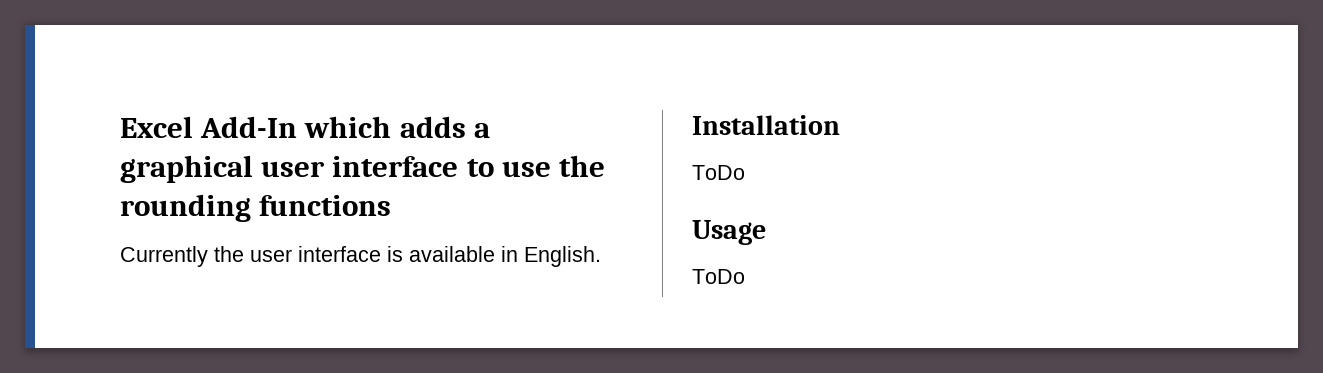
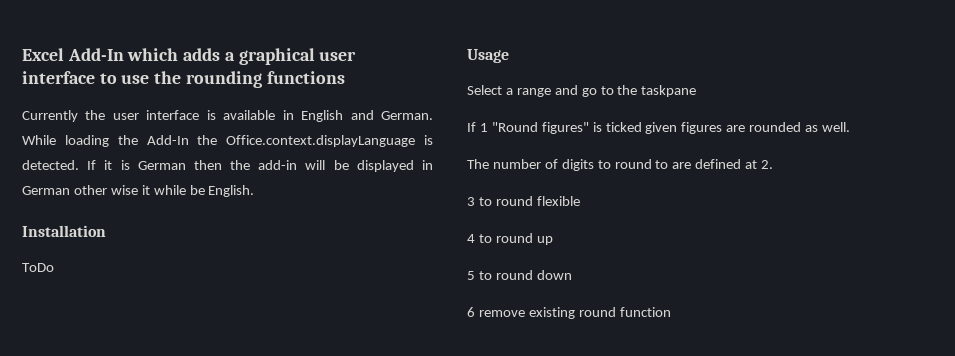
- Currently the user interface is available in English.
+ Currently the user interface is available in English and German. While loading the Add-In the Office.context.displayLanguage is detected. If it is German then the add-in will be displayed in German other wise it while be English.
  Installation
  ToDo
  Usage
- ToDo
+ Select a range and go to the taskpane
+ If 1 "Round figures" is ticked given figures are rounded as well.
+ The number of digits to round to are defined at 2.
+ 3 to round flexible
+ 4 to round up
+ 5 to round down
+ 6 remove existing round function

